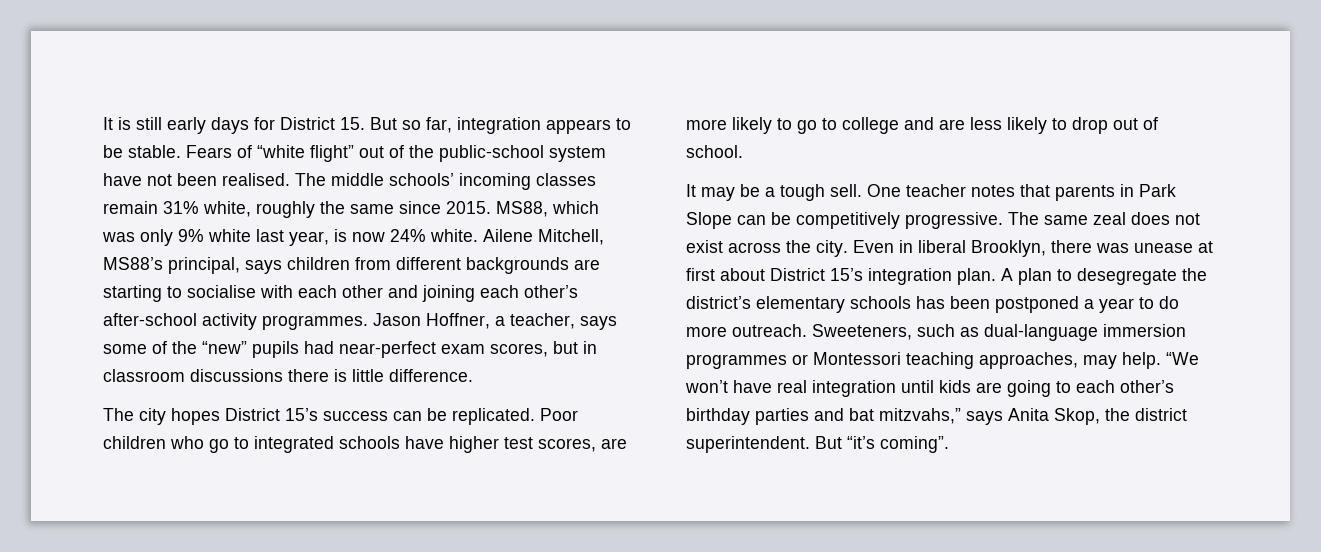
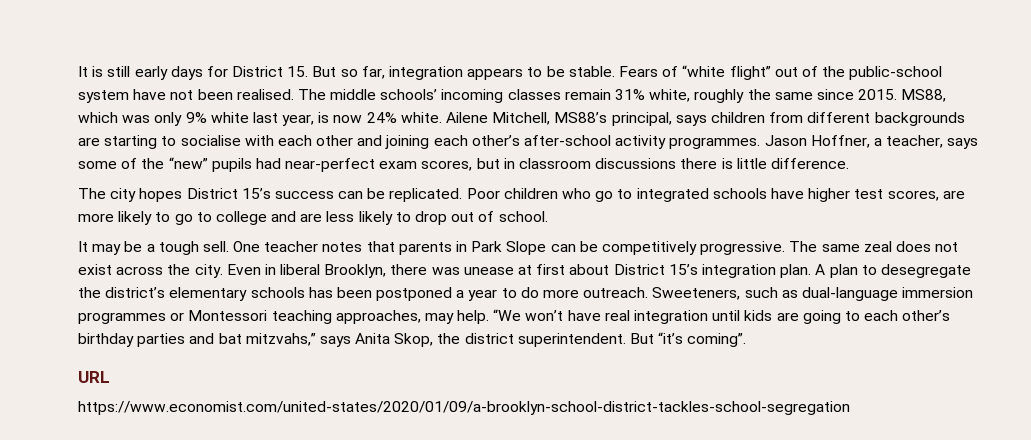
+ URL
+ https://www.economist.com/united-states/2020/01/09/a-brooklyn-school-district-tackles-school-segregation

